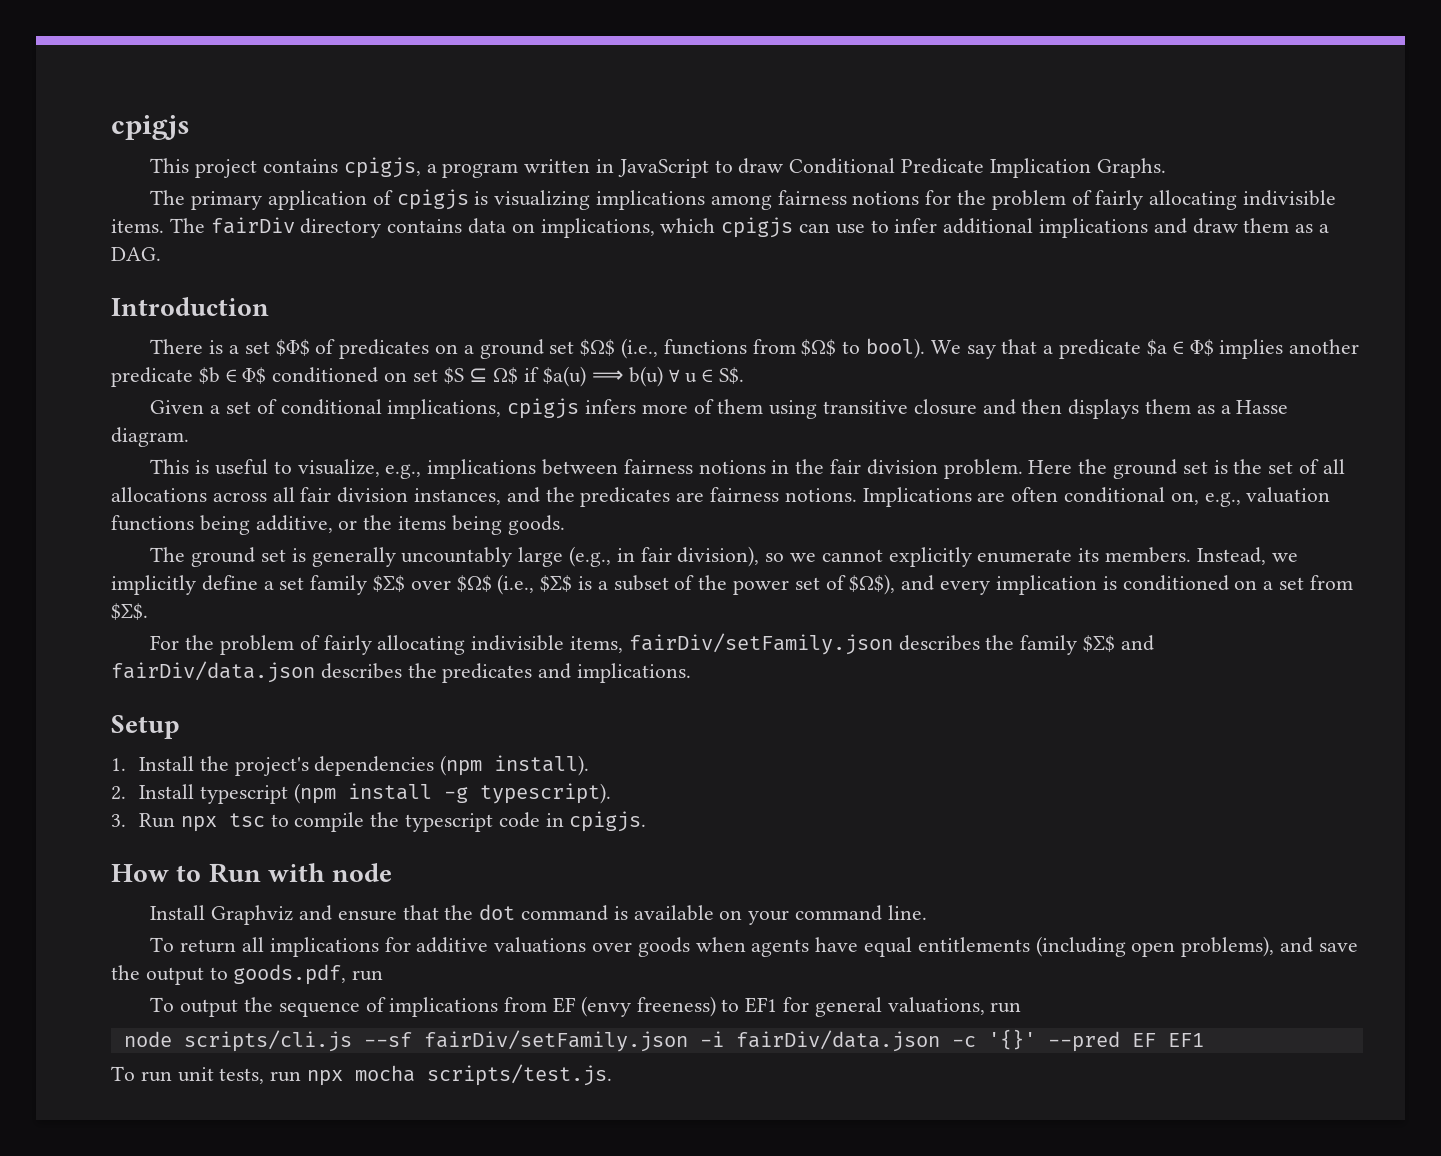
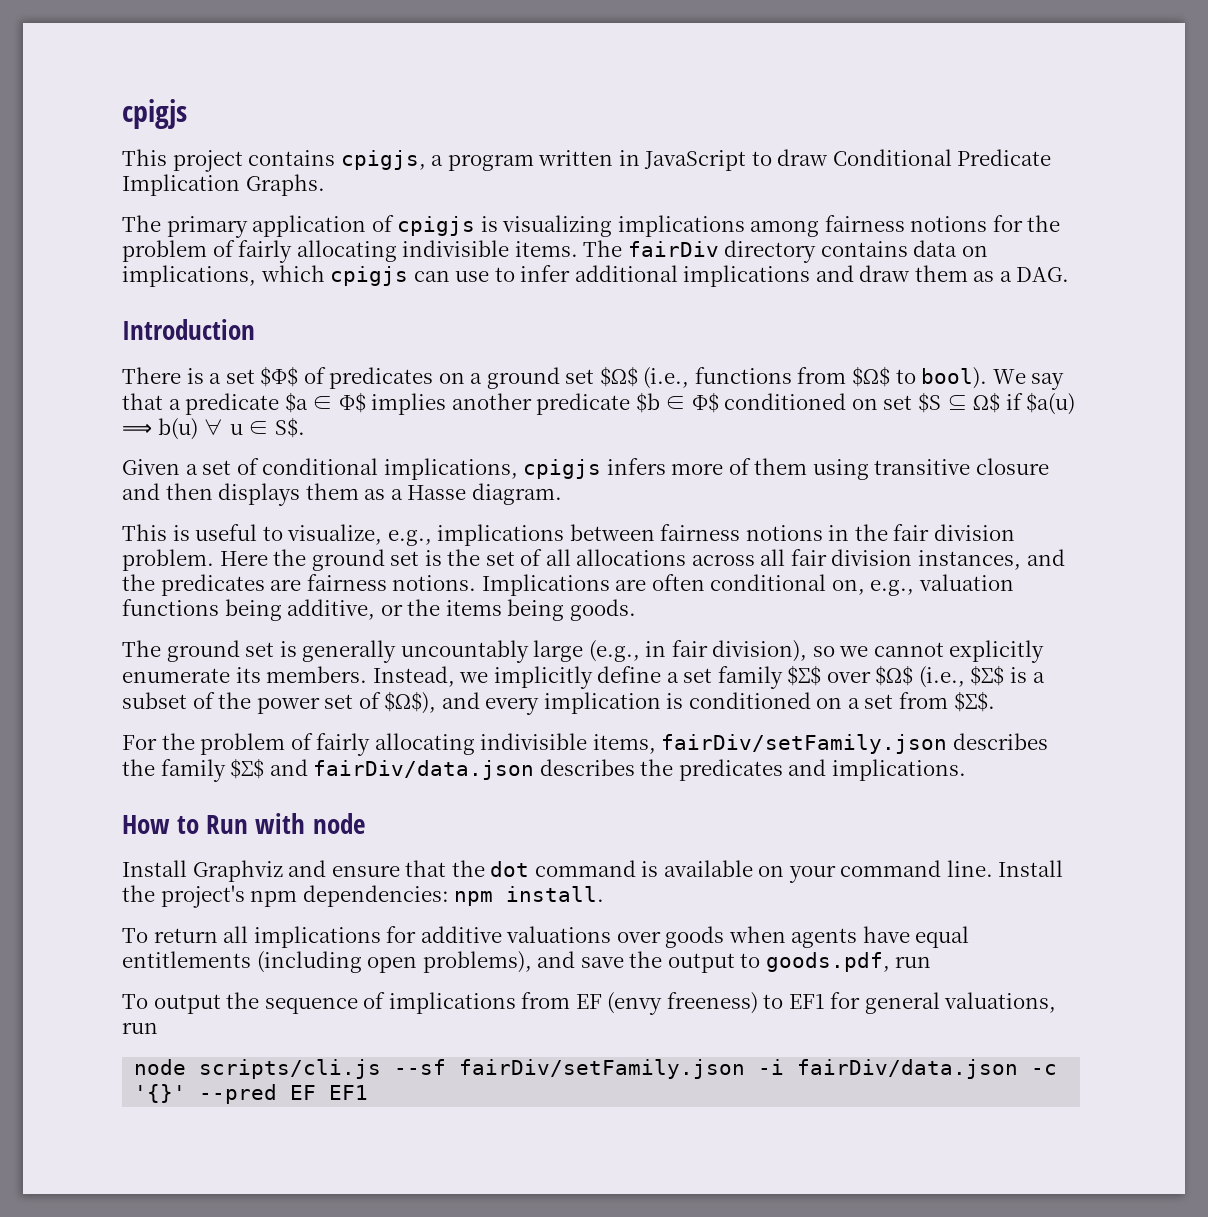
- Setup
- 1. Install the project's dependencies (npm install).
- 2. Install typescript (npm install -g typescript).
- 3. Run npx tsc to compile the typescript code in cpigjs.
+ Install the project's npm dependencies: npm install.
- To run unit tests, run npx mocha scripts/test.js.

